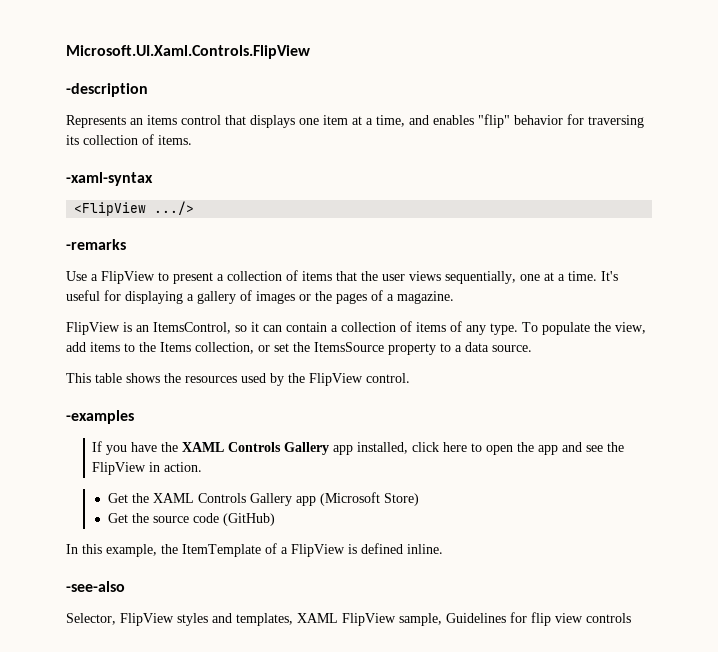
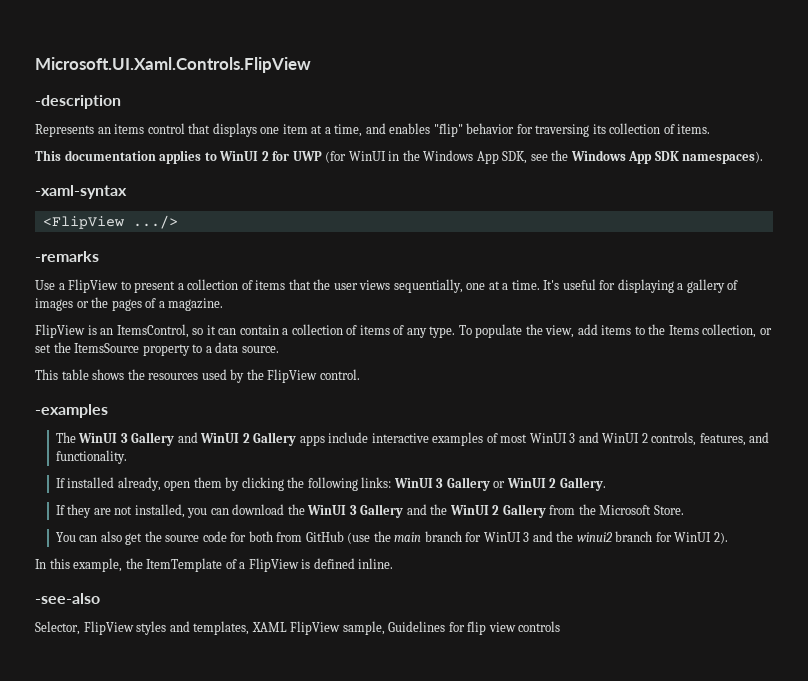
+ This documentation applies to WinUI 2 for UWP (for WinUI in the Windows App SDK, see the Windows App SDK namespaces).
- If you have the XAML Controls Gallery app installed, click here to open the app and see the FlipView in action.
- Get the XAML Controls Gallery app (Microsoft Store)
- Get the source code (GitHub)
+ The WinUI 3 Gallery and WinUI 2 Gallery apps include interactive examples of most WinUI 3 and WinUI 2 controls, features, and functionality.
+ If installed already, open them by clicking the following links: WinUI 3 Gallery or WinUI 2 Gallery.
+ If they are not installed, you can download the WinUI 3 Gallery and the WinUI 2 Gallery from the Microsoft Store.
+ You can also get the source code for both from GitHub (use the main branch for WinUI 3 and the winui2 branch for WinUI 2).

